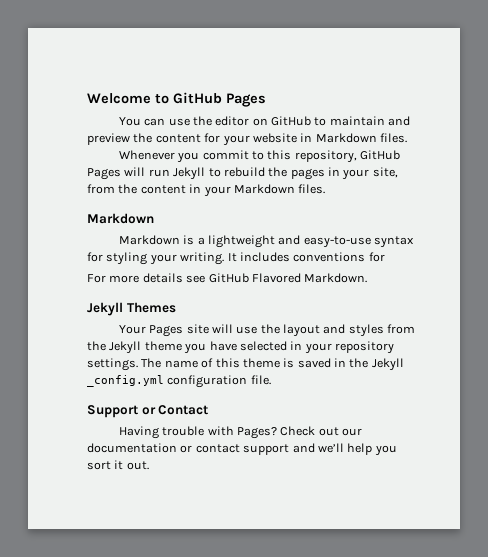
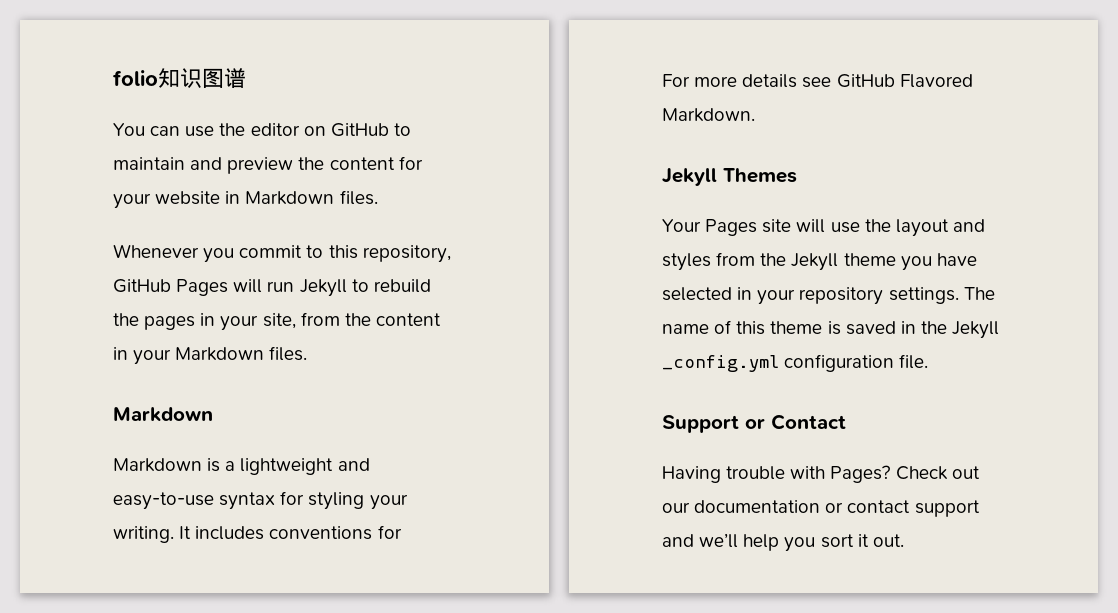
- Welcome to GitHub Pages
+ folio知识图谱

